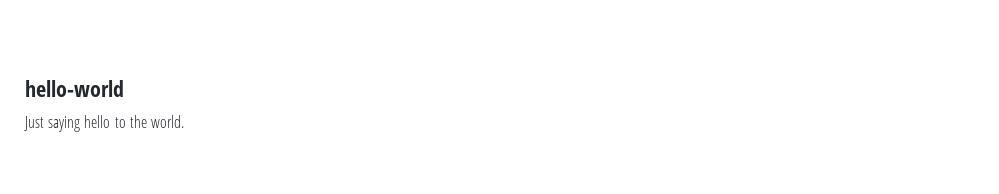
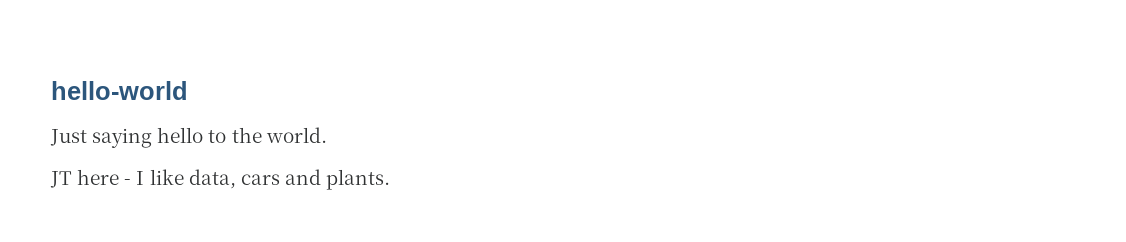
+ JT here - I like data, cars and plants.

